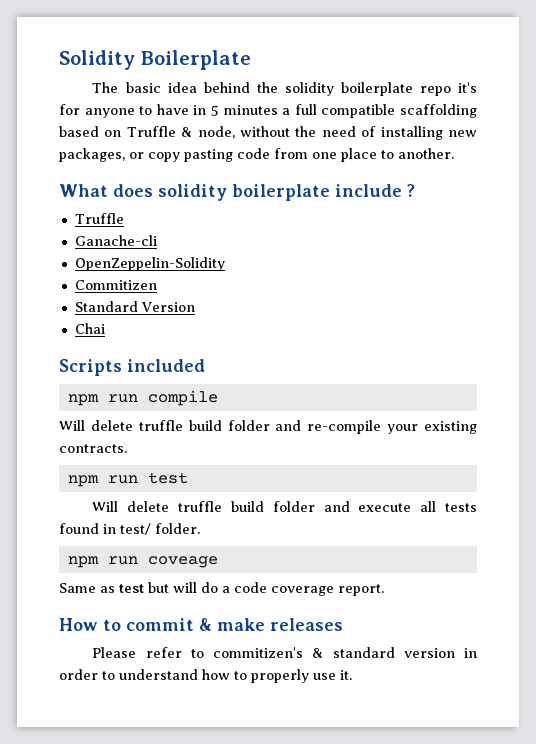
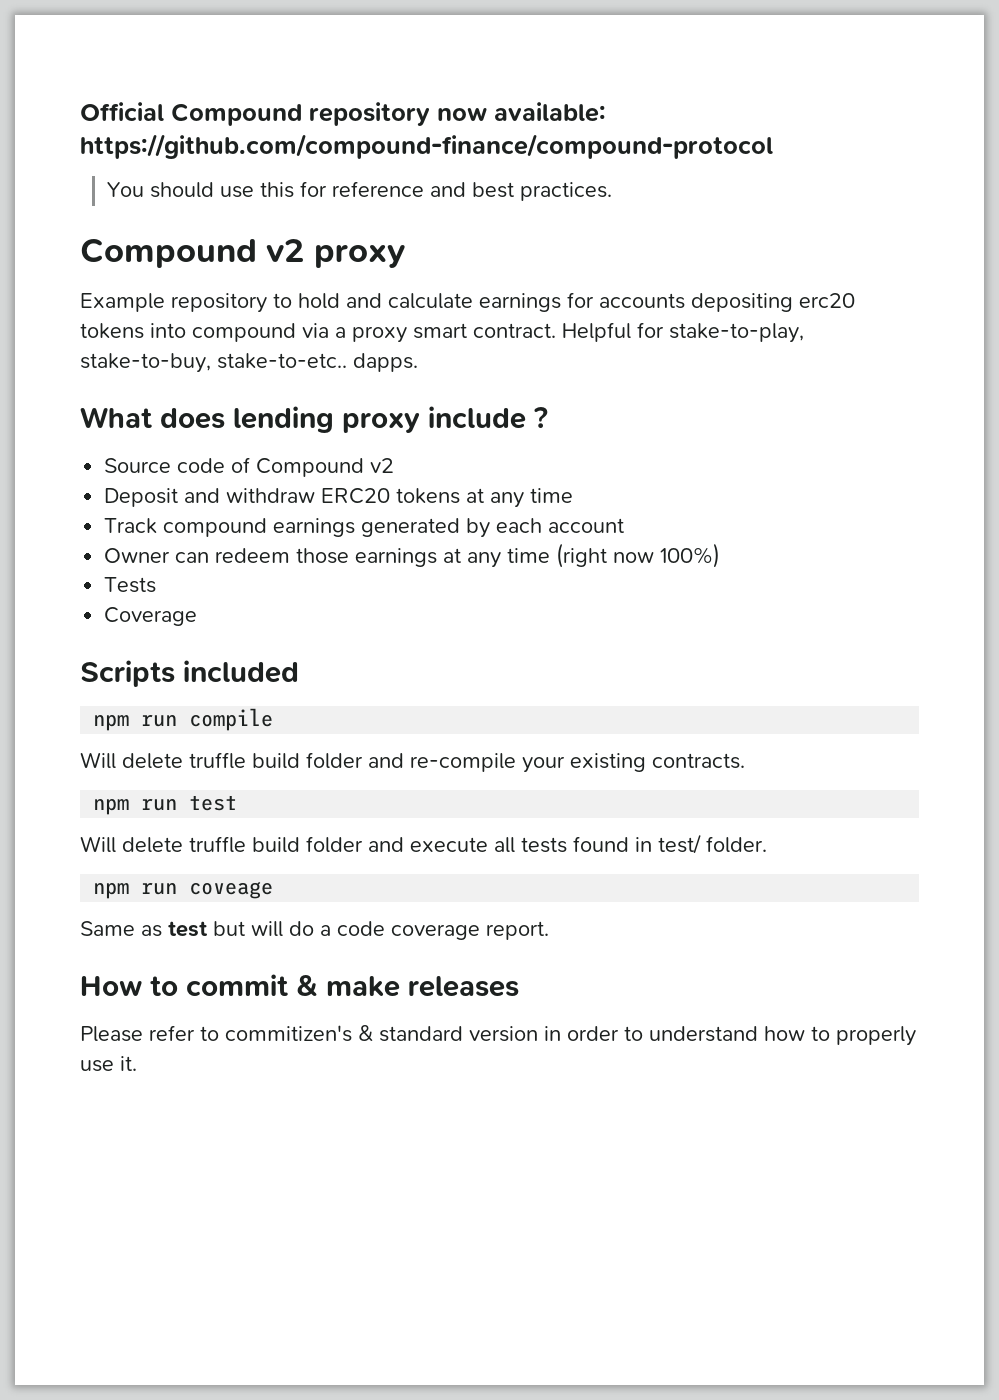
- Solidity Boilerplate
- The basic idea behind the solidity boilerplate repo it's for anyone to have in 5 minutes a full compatible scaffolding based on Truffle & node, without the need of installing new packages, or copy pasting code from one place to another.
+ Official Compound repository now available: https://github.com/compound-finance/compound-protocol
+ You should use this for reference and best practices.
+ Compound v2 proxy
+ Example repository to hold and calculate earnings for accounts depositing erc20 tokens into compound via a proxy smart contract. Helpful for stake-to-play, stake-to-buy, stake-to-etc.. dapps.
- What does solidity boilerplate include ?
- Truffle
- Ganache-cli
- OpenZeppelin-Solidity
- Commitizen
- Standard Version
- Chai
+ What does lending proxy include ?
+ Source code of Compound v2
+ Deposit and withdraw ERC20 tokens at any time
+ Track compound earnings generated by each account
+ Owner can redeem those earnings at any time (right now 100%)
+ Tests
+ Coverage

